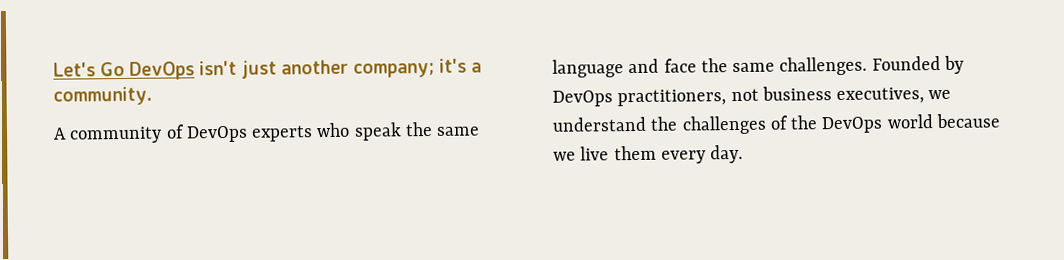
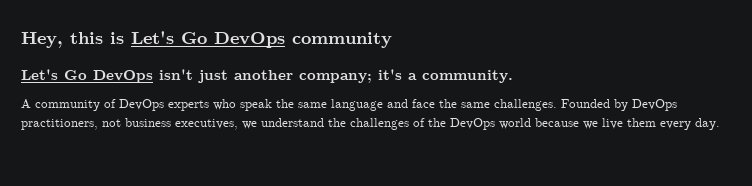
+ Hey, this is Let's Go DevOps community

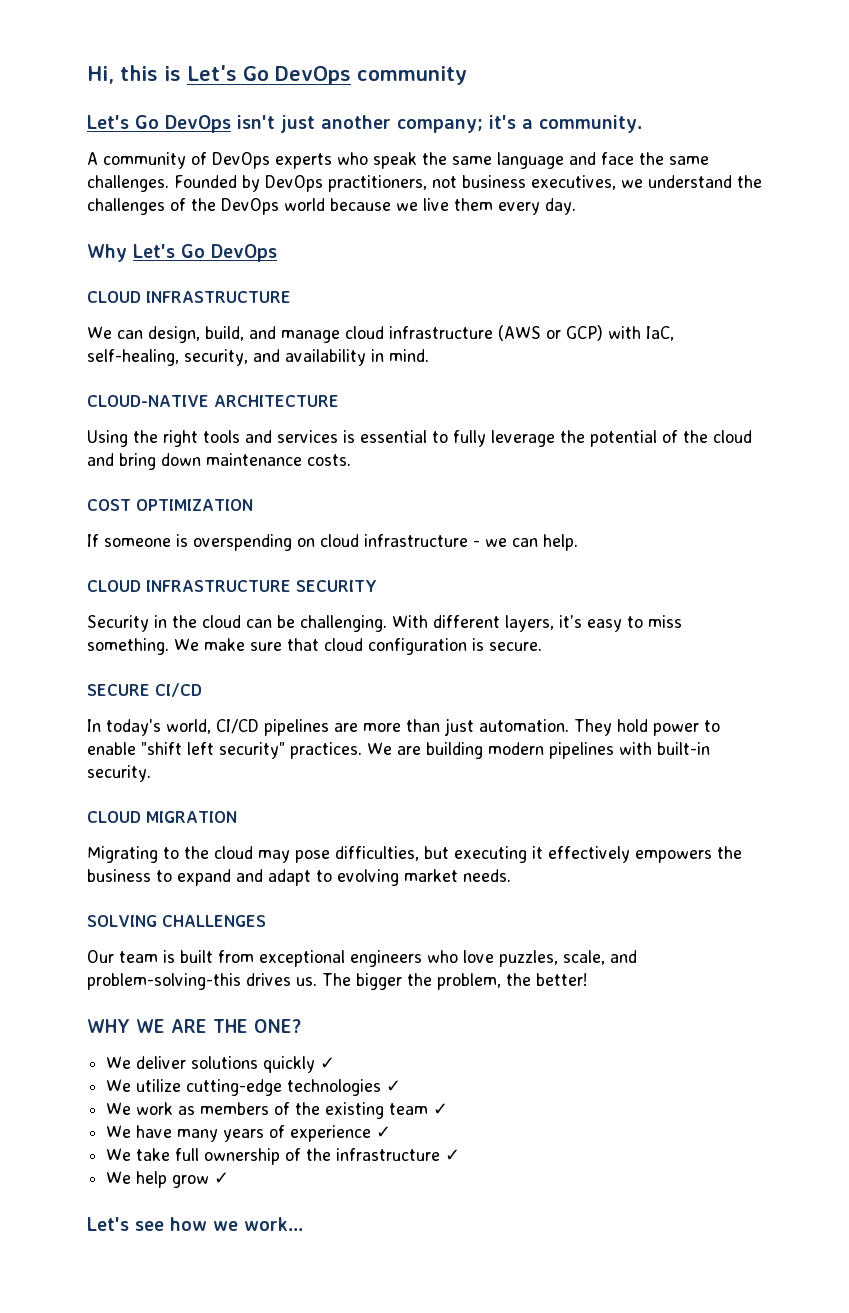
- Hey, this is Let's Go DevOps community
+ Hi, this is Let's Go DevOps community
+ Why Let's Go DevOps
+ CLOUD INFRASTRUCTURE
+ We can design, build, and manage cloud infrastructure (AWS or GCP) with IaC, self-healing, security, and availability in mind.
+ CLOUD-NATIVE ARCHITECTURE
+ Using the right tools and services is essential to fully leverage the potential of the cloud and bring down maintenance costs.
+ COST OPTIMIZATION
+ If someone is overspending on cloud infrastructure - we can help.
+ CLOUD INFRASTRUCTURE SECURITY
+ Security in the cloud can be challenging. With different layers, it’s easy to miss something. We make sure that cloud configuration is secure.
+ SECURE CI/CD
+ In today's world, CI/CD pipelines are more than just automation. They hold power to enable "shift left security" practices. We are building modern pipelines with built-in security.
+ CLOUD MIGRATION
+ Migrating to the cloud may pose difficulties, but executing it effectively empowers the business to expand and adapt to evolving market needs.
+ SOLVING CHALLENGES
+ Our team is built from exceptional engineers who love puzzles, scale, and problem-solving-this drives us. The bigger the problem, the better!
+ WHY WE ARE THE ONE?
+ We deliver solutions quickly ✓
+ We utilize cutting-edge technologies ✓
+ We work as members of the existing team ✓
+ We have many years of experience ✓
+ We take full ownership of the infrastructure ✓
+ We help grow ✓
+ Let's see how we work...

